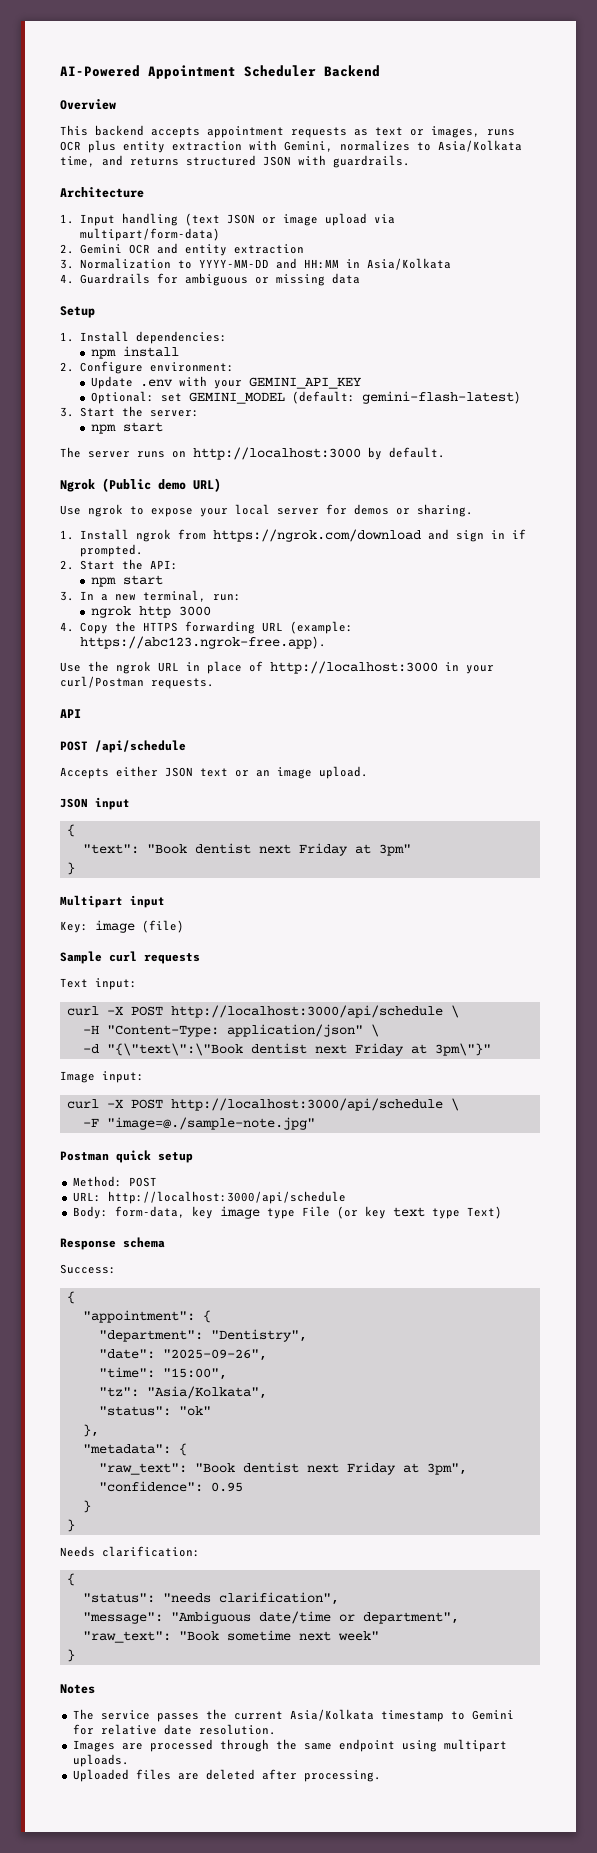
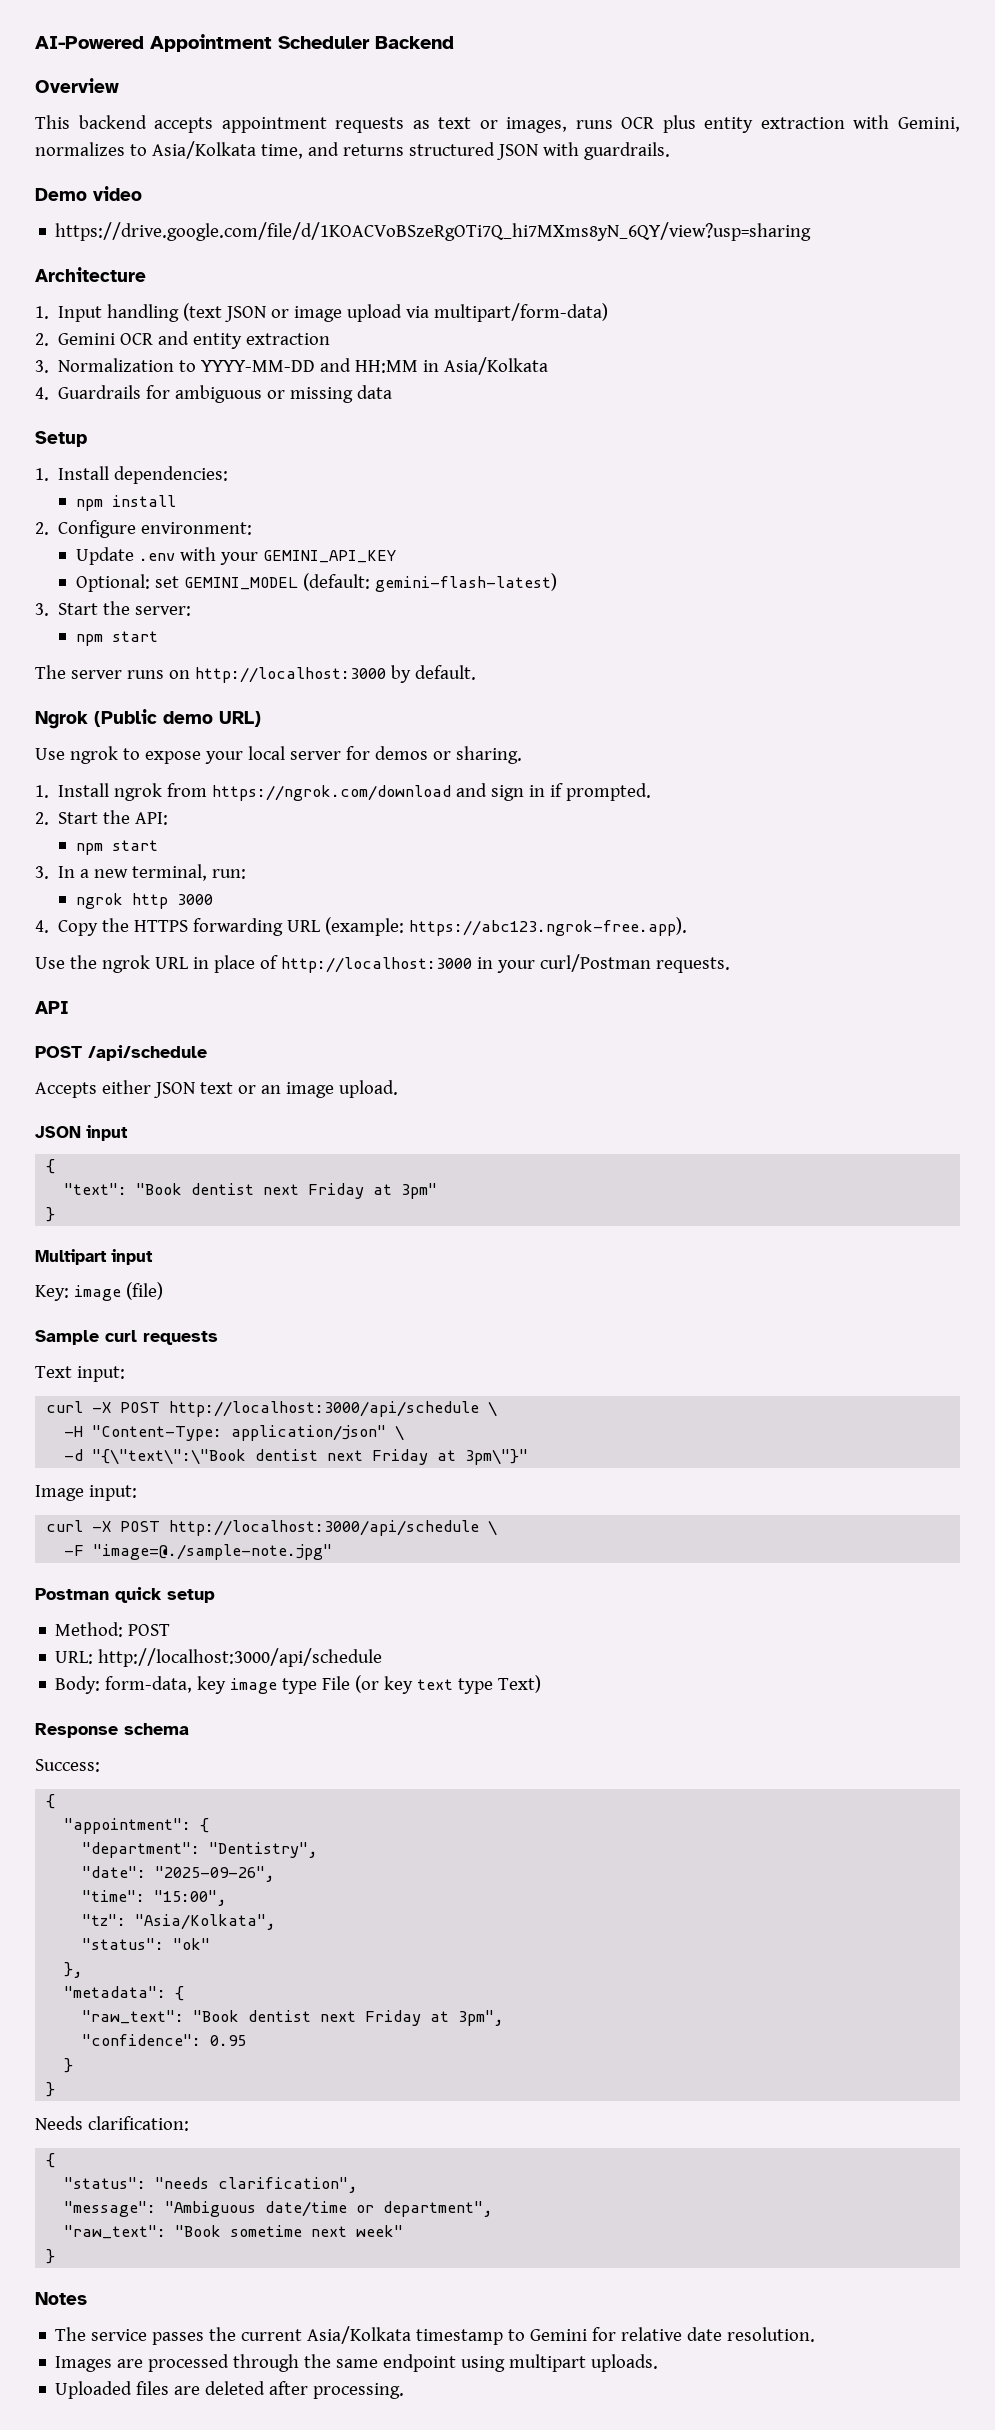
+ Demo video
+ https://drive.google.com/file/d/1KOACVoBSzeRgOTi7Q_hi7MXms8yN_6QY/view?usp=sharing

